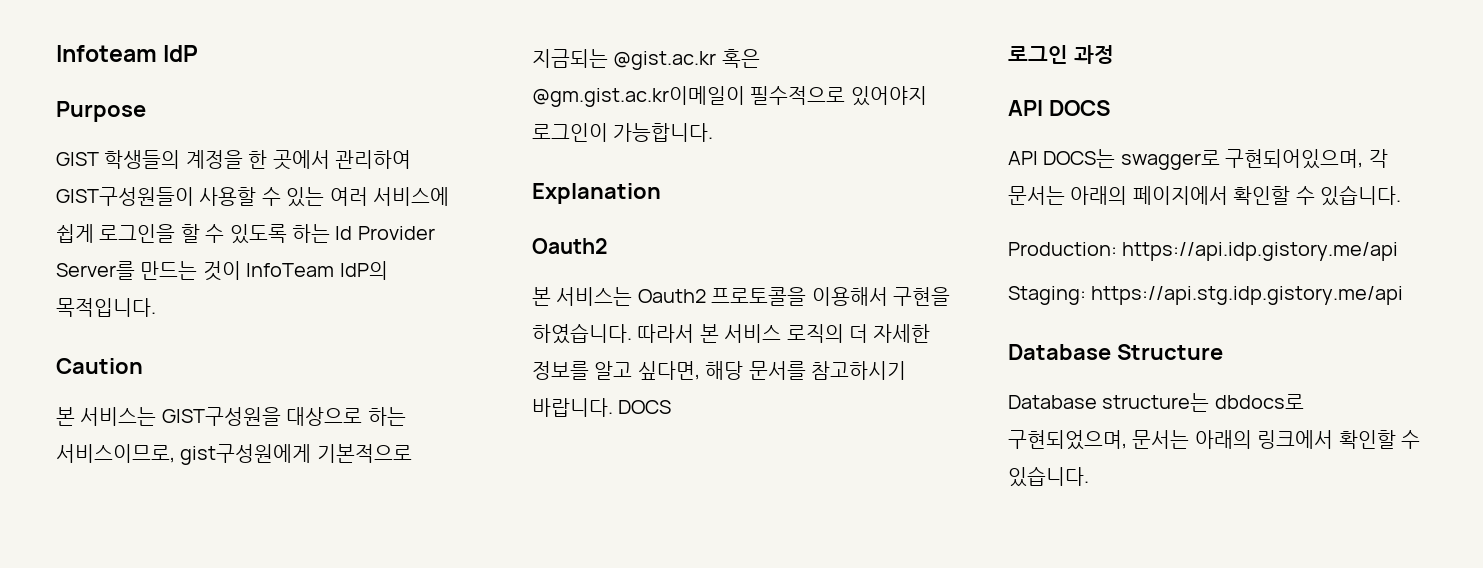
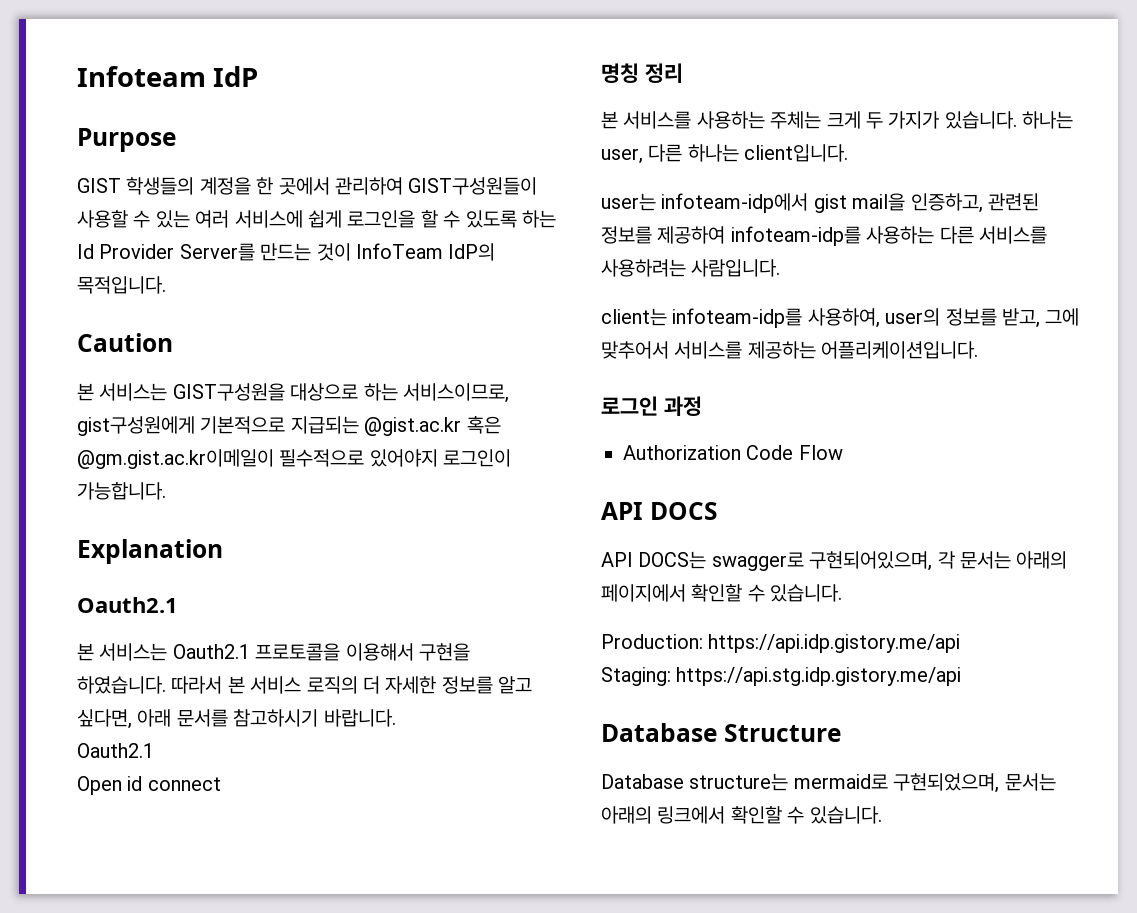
- 본 서비스는 GIST구성원을 대상으로 하는 서비스이므로, gist구성원에게 기본적으로 지금되는 @gist.ac.kr 혹은 @gm.gist.ac.kr이메일이 필수적으로 있어야지 로그인이 가능합니다.
+ 본 서비스는 GIST구성원을 대상으로 하는 서비스이므로, gist구성원에게 기본적으로 지급되는 @gist.ac.kr 혹은 @gm.gist.ac.kr이메일이 필수적으로 있어야지 로그인이 가능합니다.
  Explanation
- Oauth2
- 본 서비스는 Oauth2 프로토콜을 이용해서 구현을 하였습니다.
+ Oauth2.1
+ 본 서비스는 Oauth2.1 프로토콜을 이용해서 구현을 하였습니다.
- 따라서 본 서비스 로직의 더 자세한 정보를 알고 싶다면, 해당 문서를 참고하시기 바랍니다. DOCS
+ 따라서 본 서비스 로직의 더 자세한 정보를 알고 싶다면, 아래 문서를 참고하시기 바랍니다.
+ Oauth2.1
+ Open id connect
+ 명칭 정리
+ 본 서비스를 사용하는 주체는 크게 두 가지가 있습니다. 하나는 user, 다른 하나는 client입니다.
+ user는 infoteam-idp에서 gist mail을 인증하고, 관련된 정보를 제공하여 infoteam-idp를 사용하는 다른 서비스를 사용하려는 사람입니다.
+ client는 infoteam-idp를 사용하여, user의 정보를 받고, 그에 맞추어서 서비스를 제공하는 어플리케이션입니다.
+ Authorization Code Flow
- Database structure는 dbdocs로 구현되었으며, 문서는 아래의 링크에서 확인할 수 있습니다.
+ Database structure는 mermaid로 구현되었으며, 문서는 아래의 링크에서 확인할 수 있습니다.

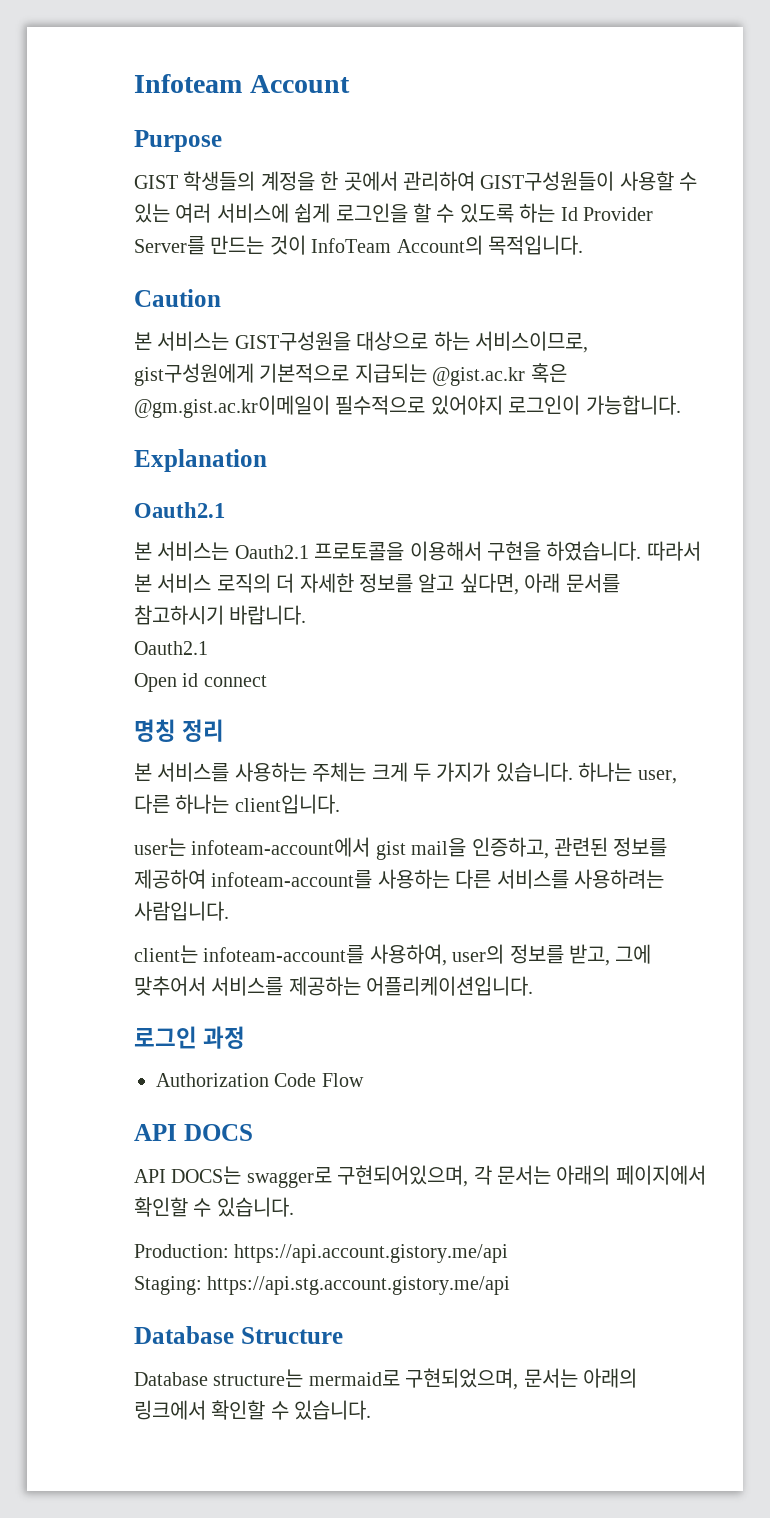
- Infoteam IdP
+ Infoteam Account
- GIST 학생들의 계정을 한 곳에서 관리하여 GIST구성원들이 사용할 수 있는 여러 서비스에 쉽게 로그인을 할 수 있도록 하는 Id Provider Server를 만드는 것이 InfoTeam IdP의 목적입니다.
+ GIST 학생들의 계정을 한 곳에서 관리하여 GIST구성원들이 사용할 수 있는 여러 서비스에 쉽게 로그인을 할 수 있도록 하는 Id Provider Server를 만드는 것이 InfoTeam Account의 목적입니다.
- user는 infoteam-idp에서 gist mail을 인증하고, 관련된 정보를 제공하여 infoteam-idp를 사용하는 다른 서비스를 사용하려는 사람입니다.
+ user는 infoteam-account에서 gist mail을 인증하고, 관련된 정보를 제공하여 infoteam-account를 사용하는 다른 서비스를 사용하려는 사람입니다.
- client는 infoteam-idp를 사용하여, user의 정보를 받고, 그에 맞추어서 서비스를 제공하는 어플리케이션입니다.
+ client는 infoteam-account를 사용하여, user의 정보를 받고, 그에 맞추어서 서비스를 제공하는 어플리케이션입니다.
- Production: https://api.idp.gistory.me/api
+ Production: https://api.account.gistory.me/api
- Staging: https://api.stg.idp.gistory.me/api
+ Staging: https://api.stg.account.gistory.me/api

